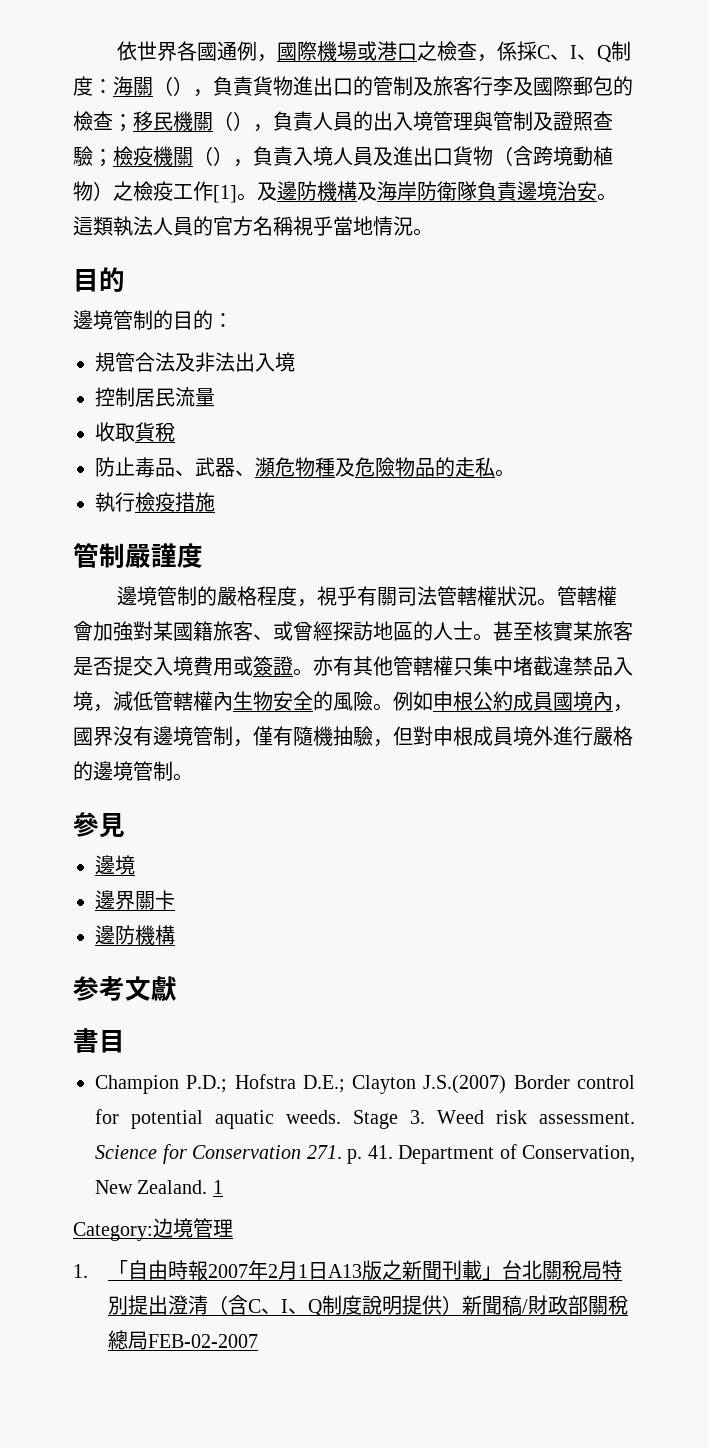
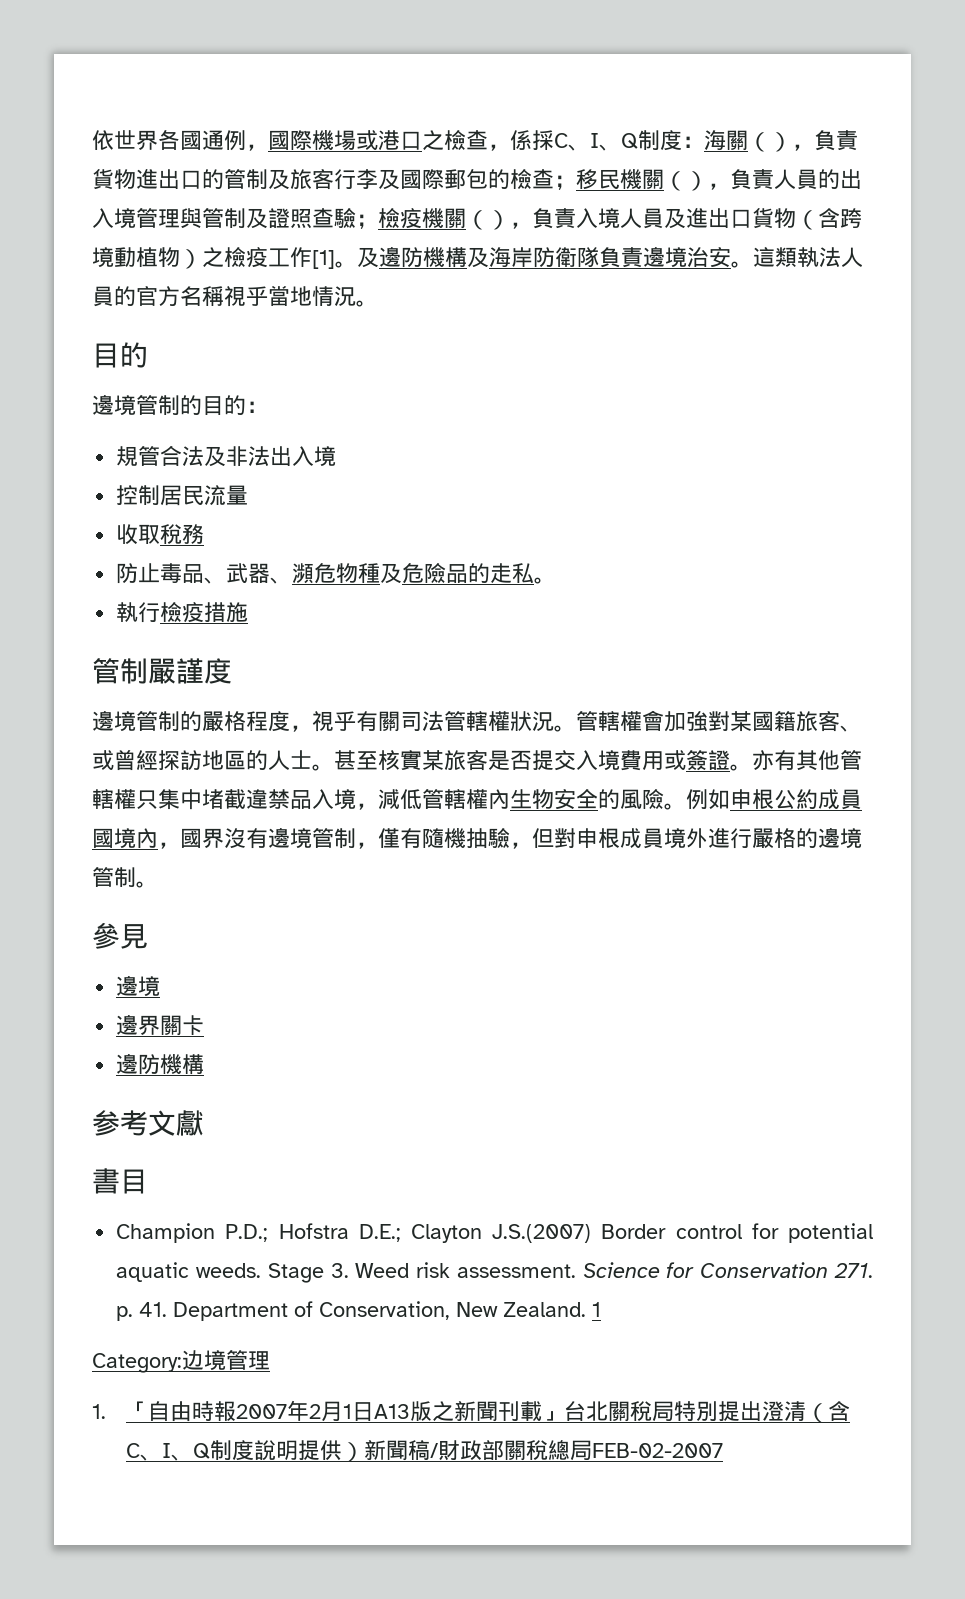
- 收取貨稅
+ 收取稅務
- 防止毒品、武器、瀕危物種及危險物品的走私。
+ 防止毒品、武器、瀕危物種及危險品的走私。

